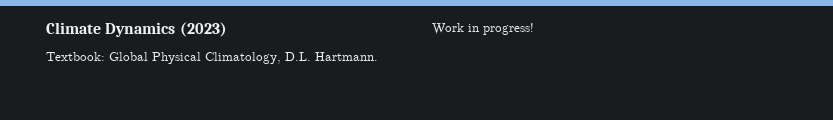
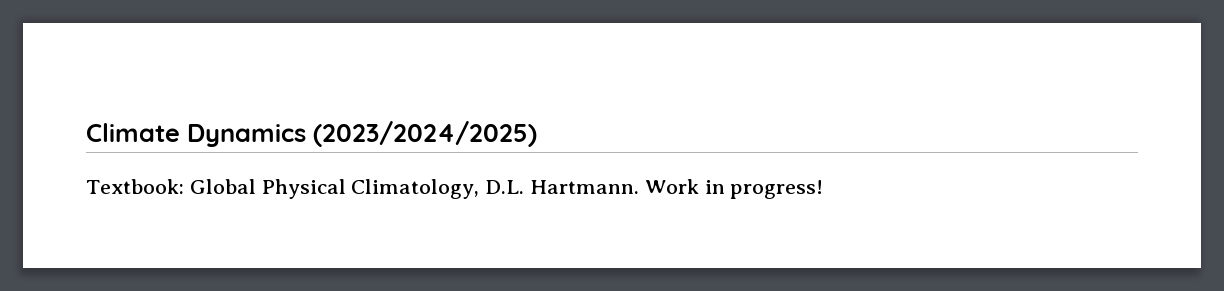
- Climate Dynamics (2023)
+ Climate Dynamics (2023/2024/2025)

